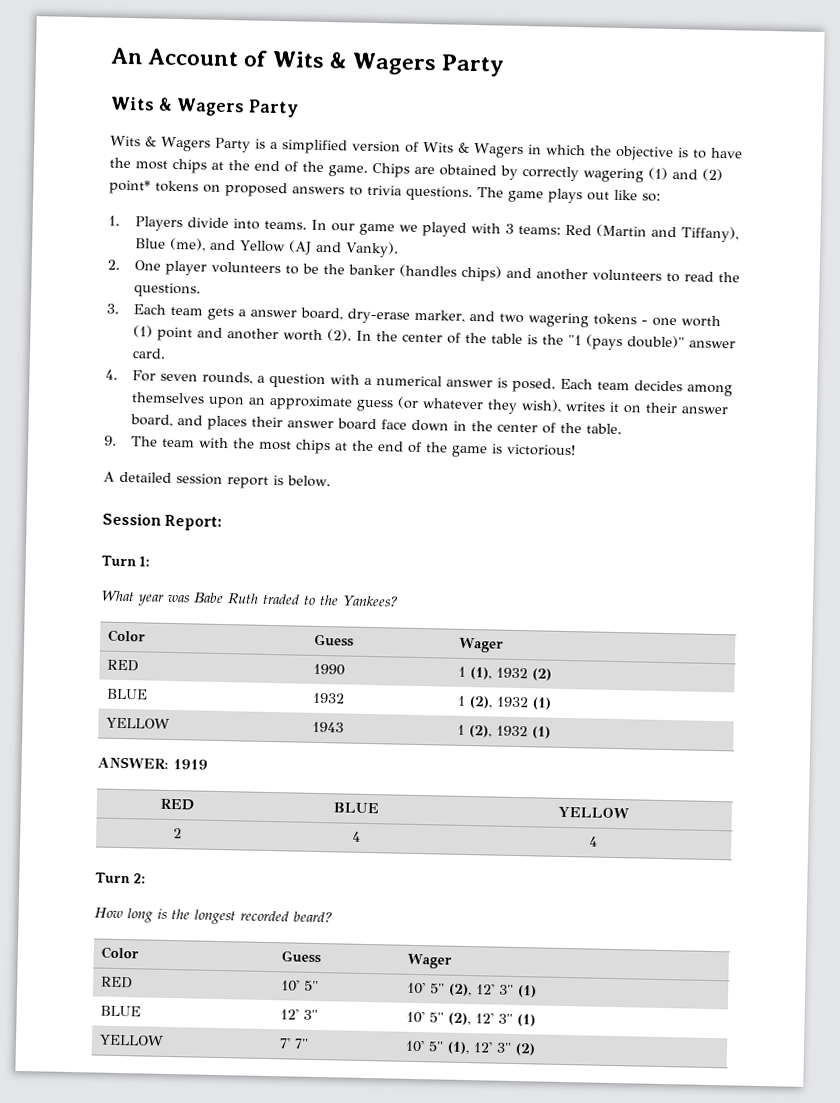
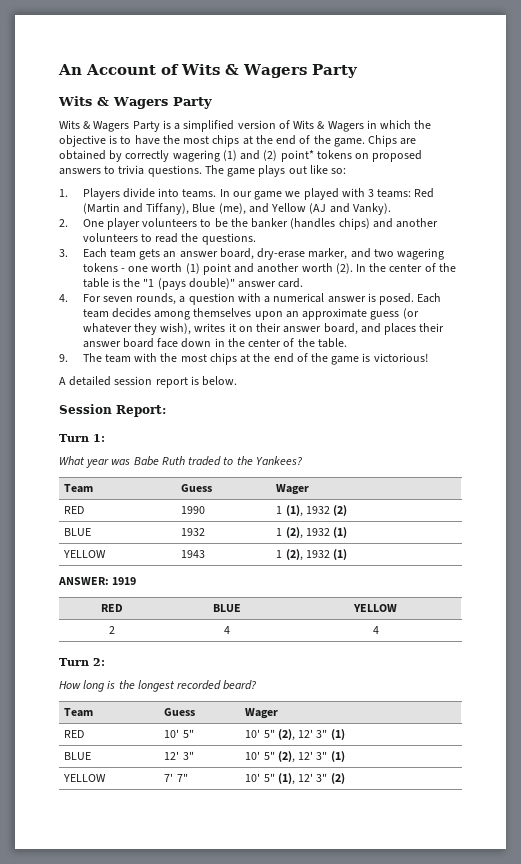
- 3. Each team gets a answer board, dry-erase marker, and two wagering tokens - one worth (1) point and another worth (2).
+ 3. Each team gets an answer board, dry-erase marker, and two wagering tokens - one worth (1) point and another worth (2).
  What year was Babe Ruth traded to the Yankees?
- Color | Guess | Wager
+ Team | Guess | Wager
  How long is the longest recorded beard?
- Color | Guess | Wager
+ Team | Guess | Wager

